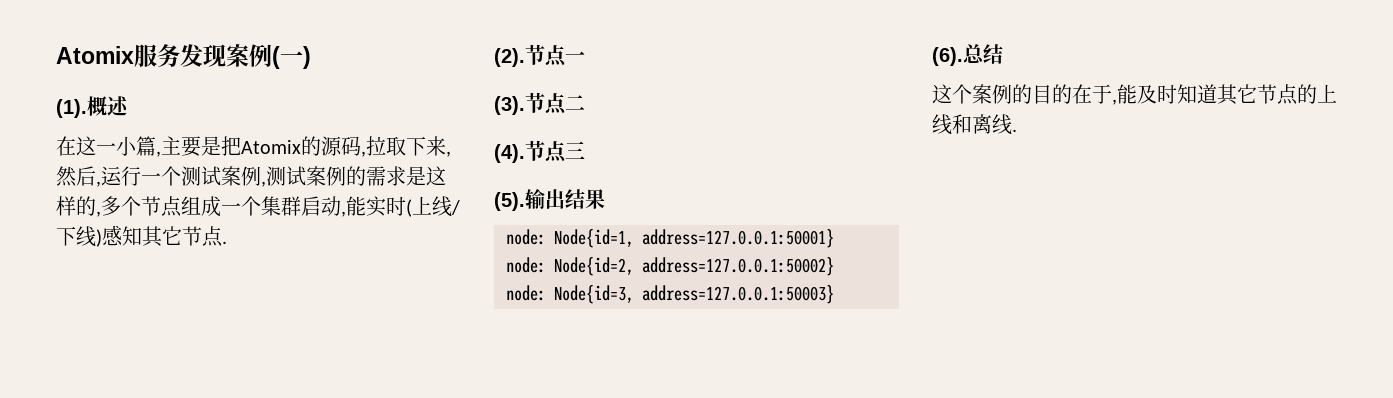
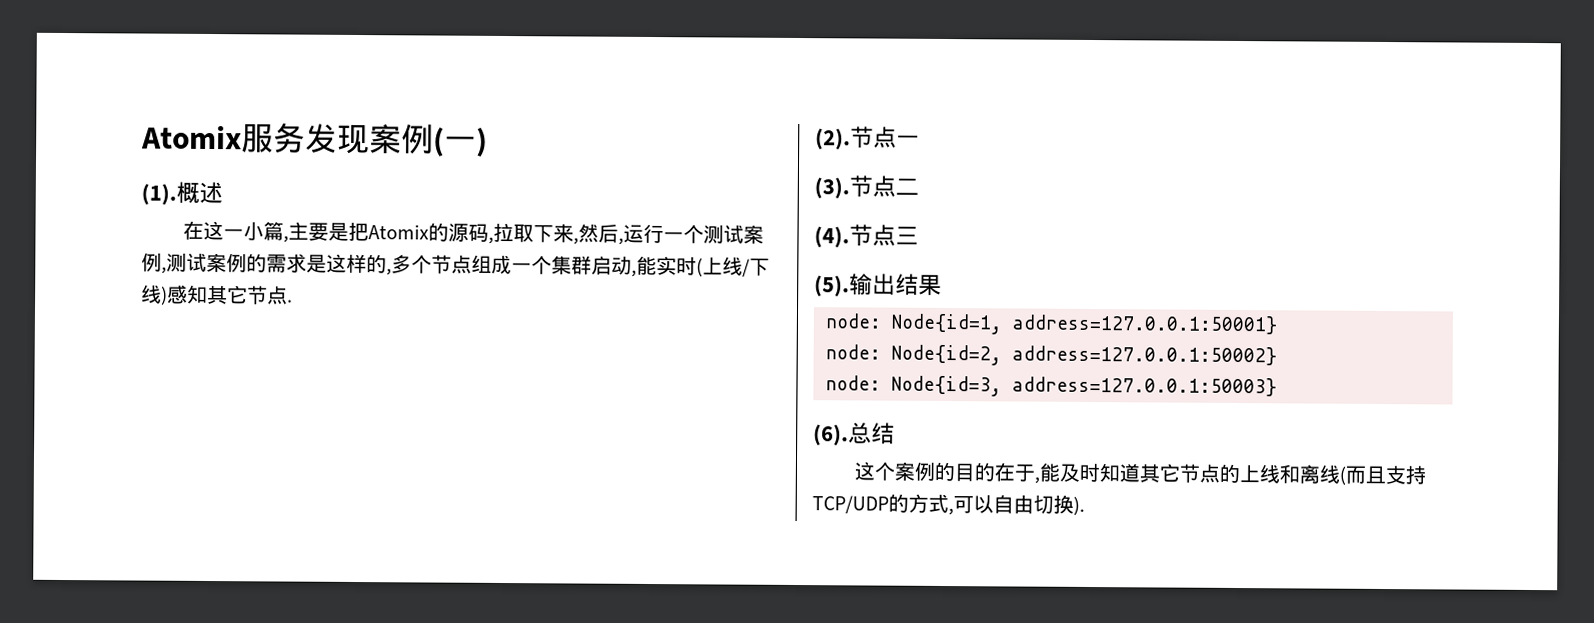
- 这个案例的目的在于,能及时知道其它节点的上线和离线.
+ 这个案例的目的在于,能及时知道其它节点的上线和离线(而且支持TCP/UDP的方式,可以自由切换).

